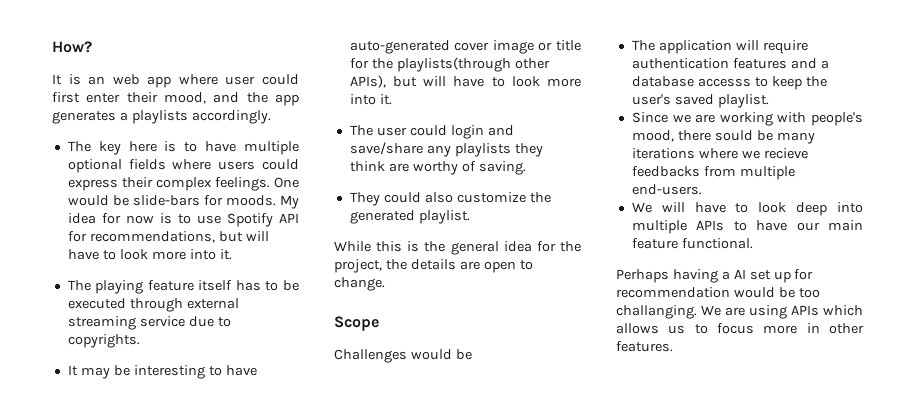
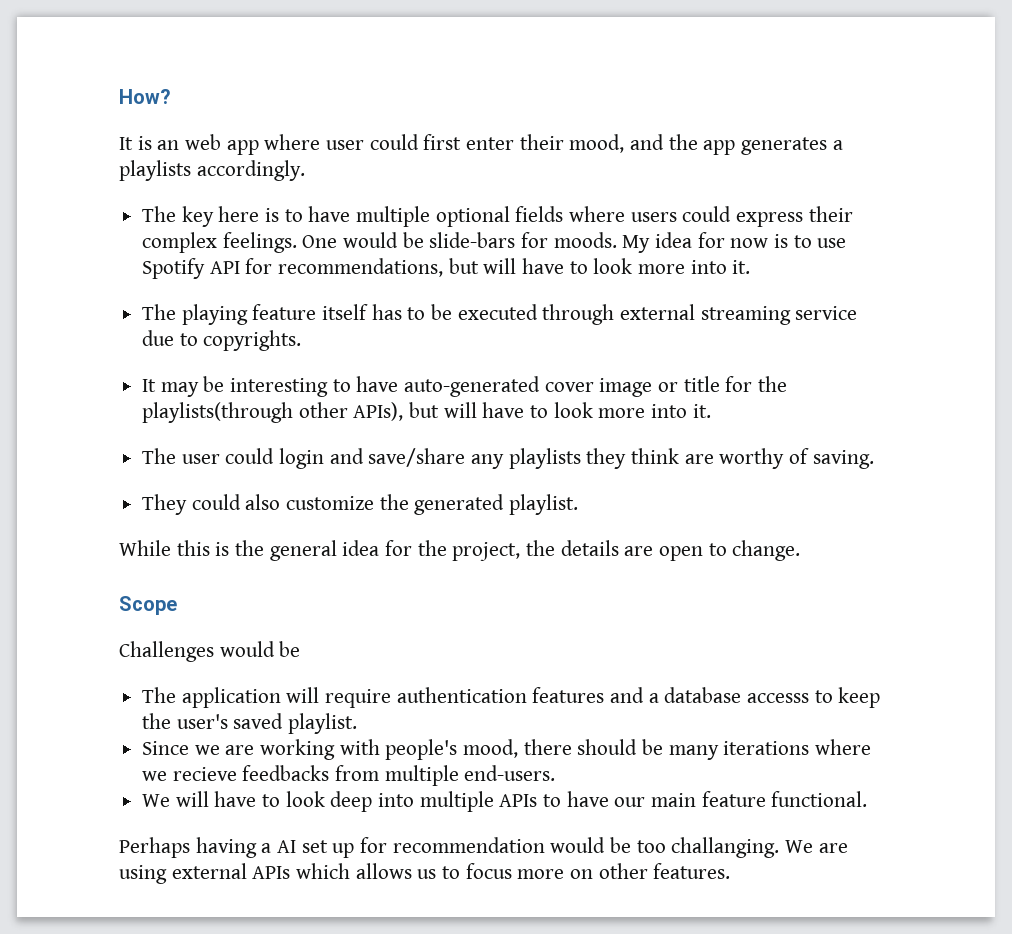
- Since we are working with people's mood, there sould be many iterations where we recieve feedbacks from multiple end-users.
+ Since we are working with people's mood, there should be many iterations where we recieve feedbacks from multiple end-users.
- We are using APIs which allows us to focus more in other features.
+ We are using external APIs which allows us to focus more on other features.

